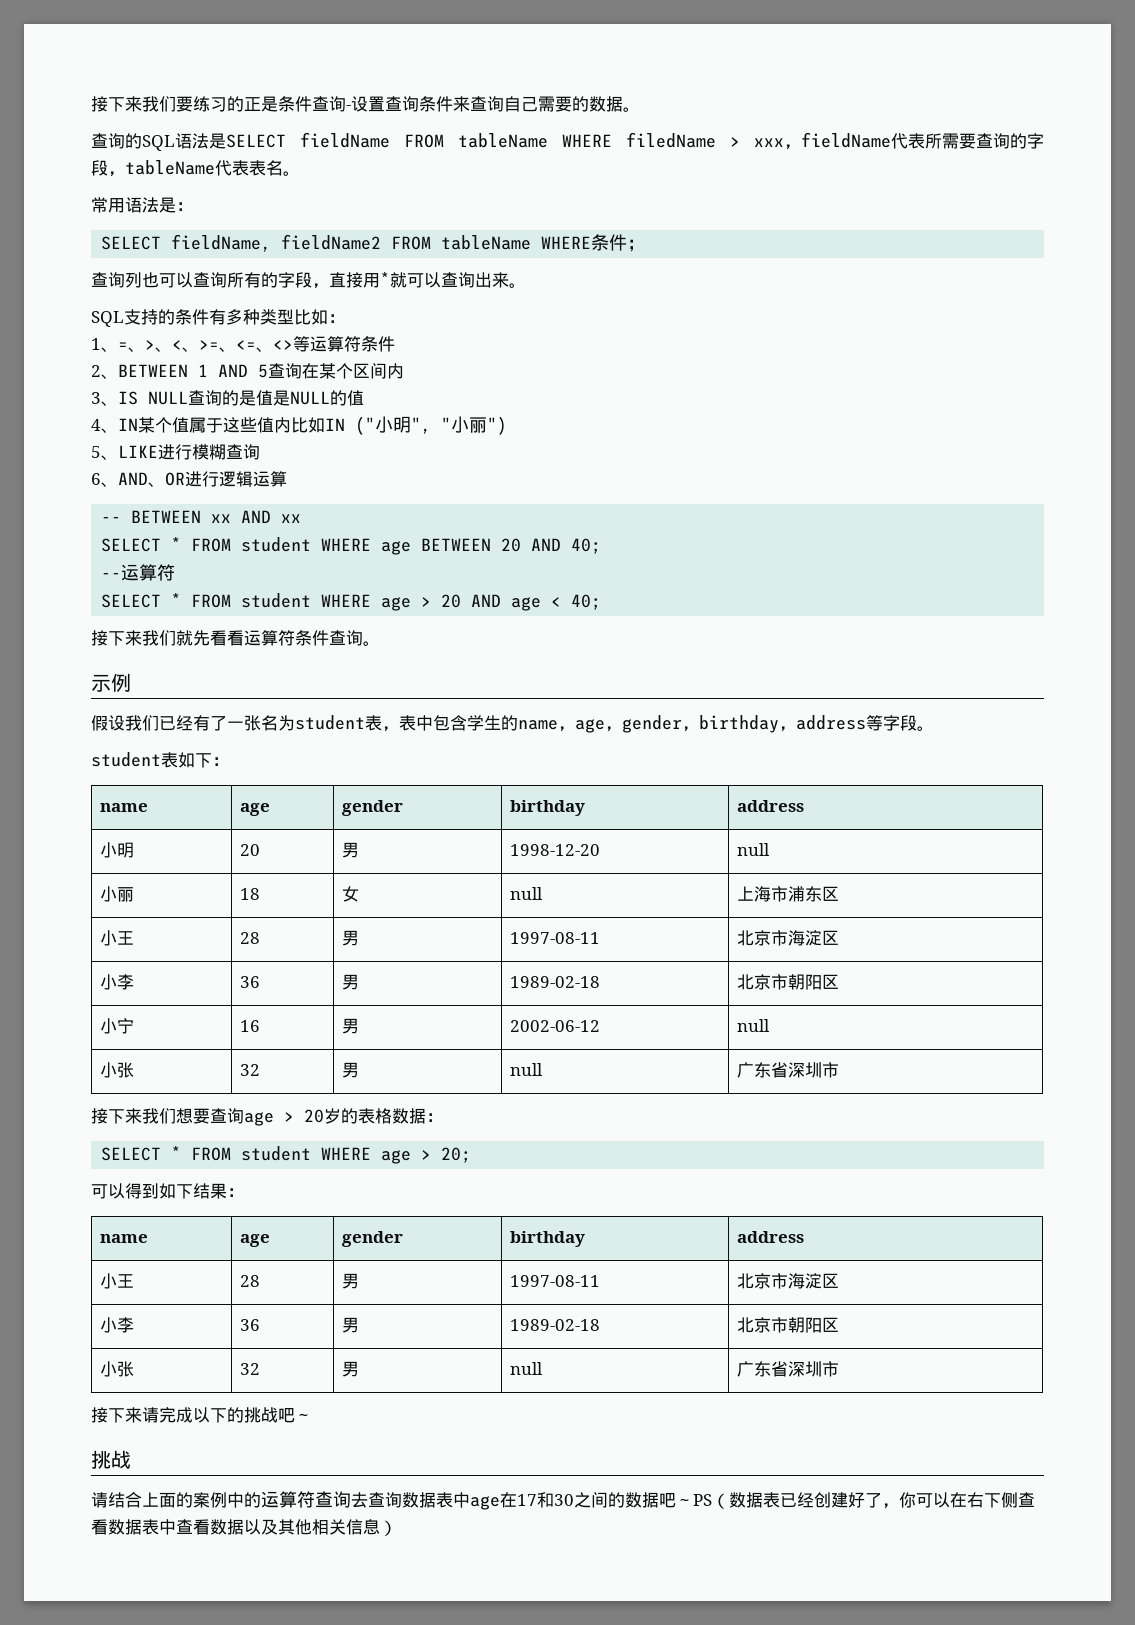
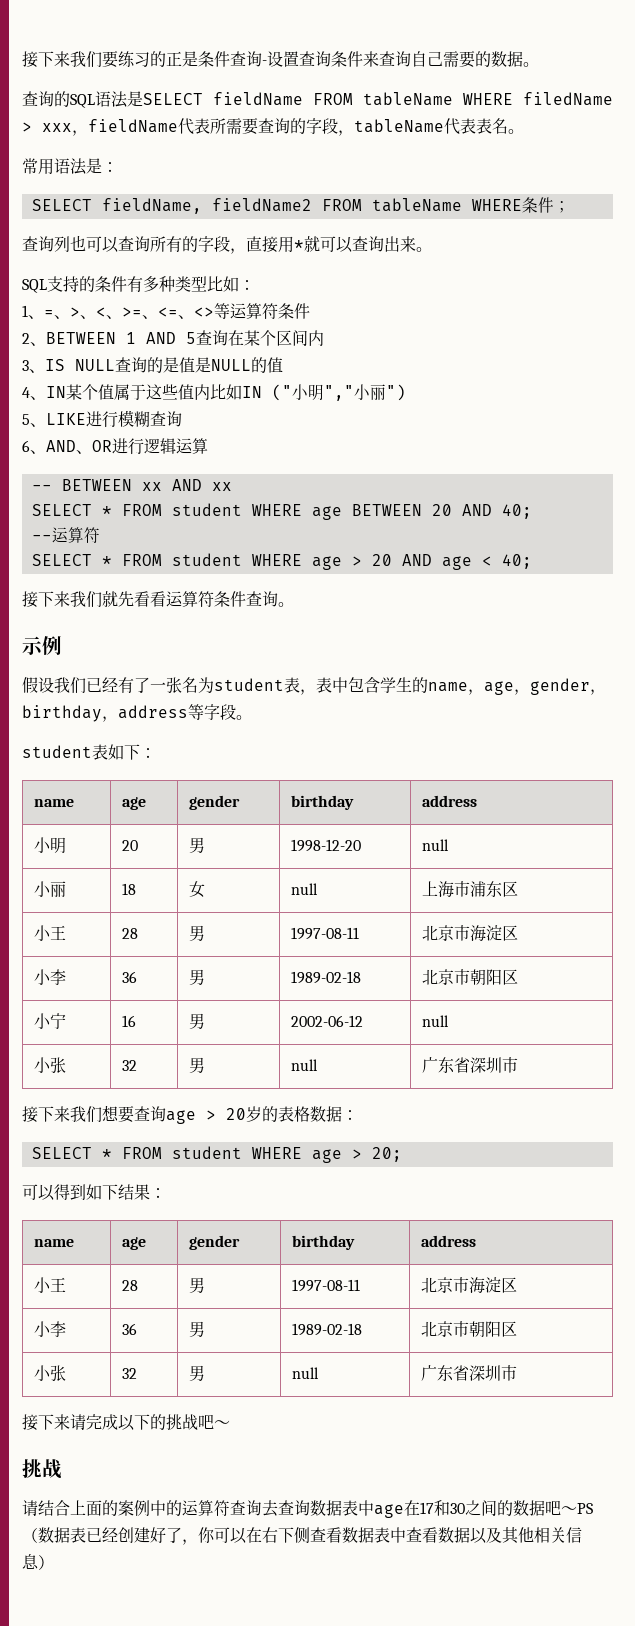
- 4、IN某个值属于这些值内比如IN ("小明", "小丽")
+ 4、IN某个值属于这些值内比如IN ("小明","小丽")

